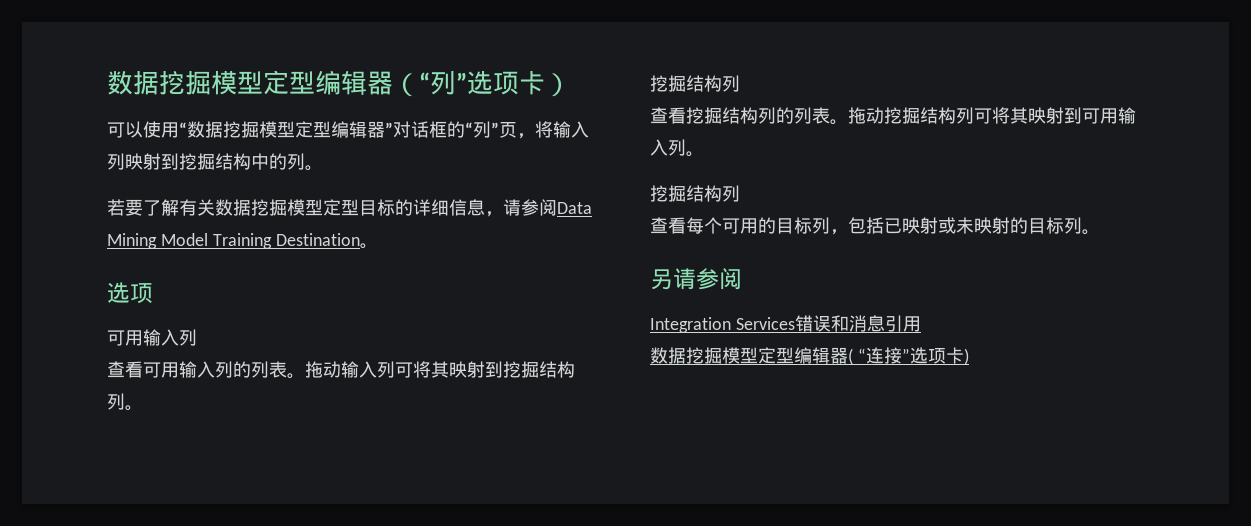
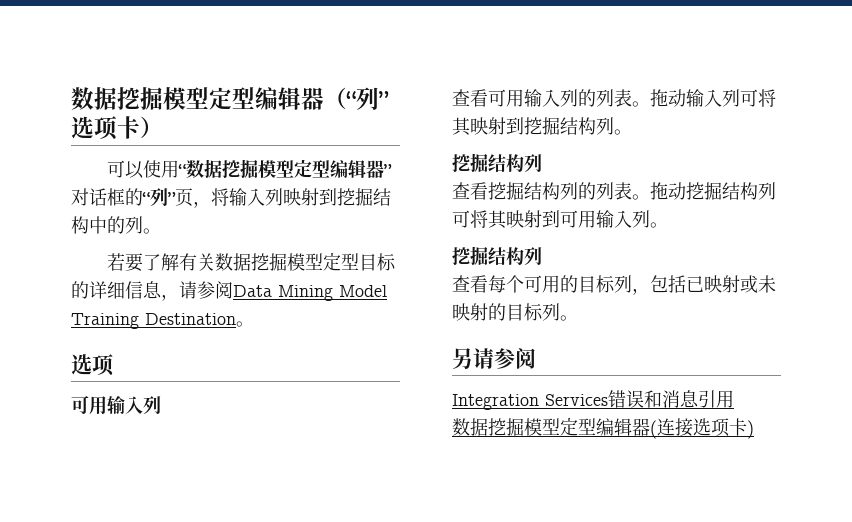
- 数据挖掘模型定型编辑器( “连接”选项卡)
+ 数据挖掘模型定型编辑器(连接选项卡)

